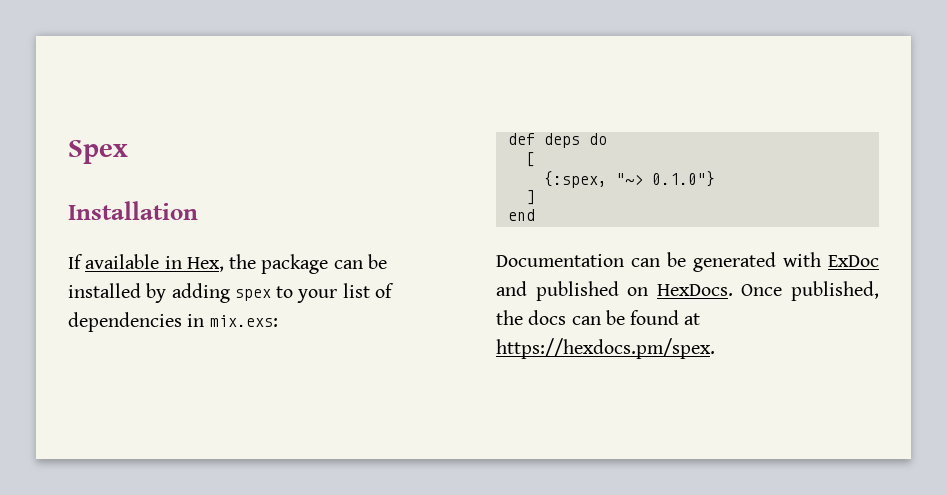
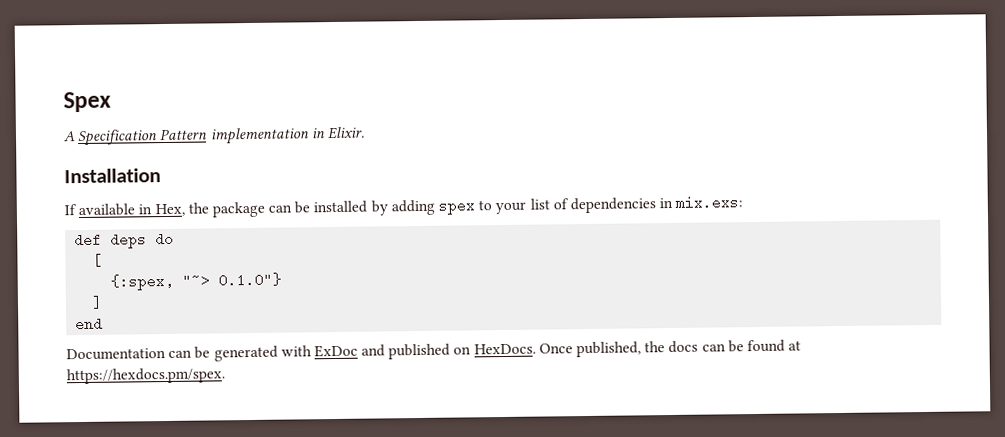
+ A Specification Pattern implementation in Elixir.

